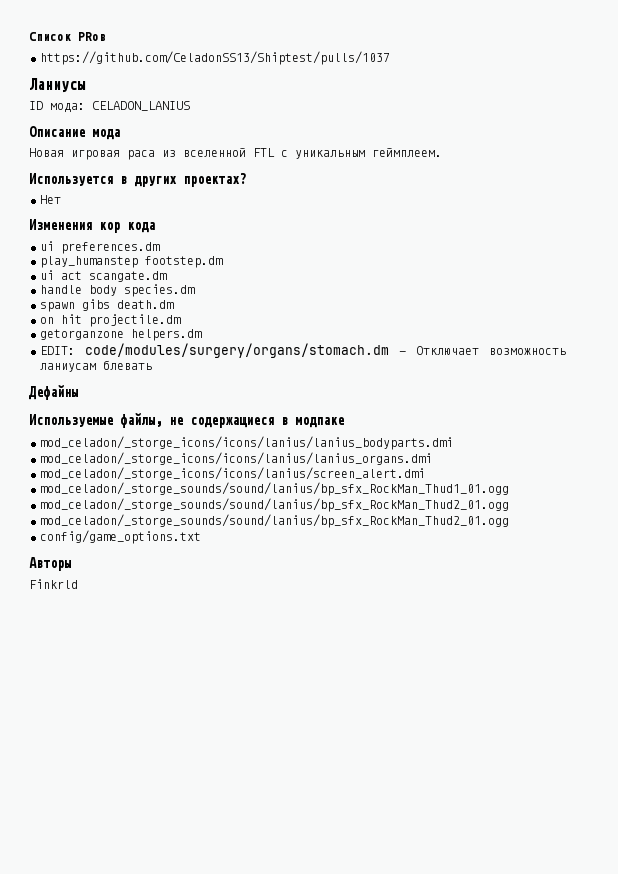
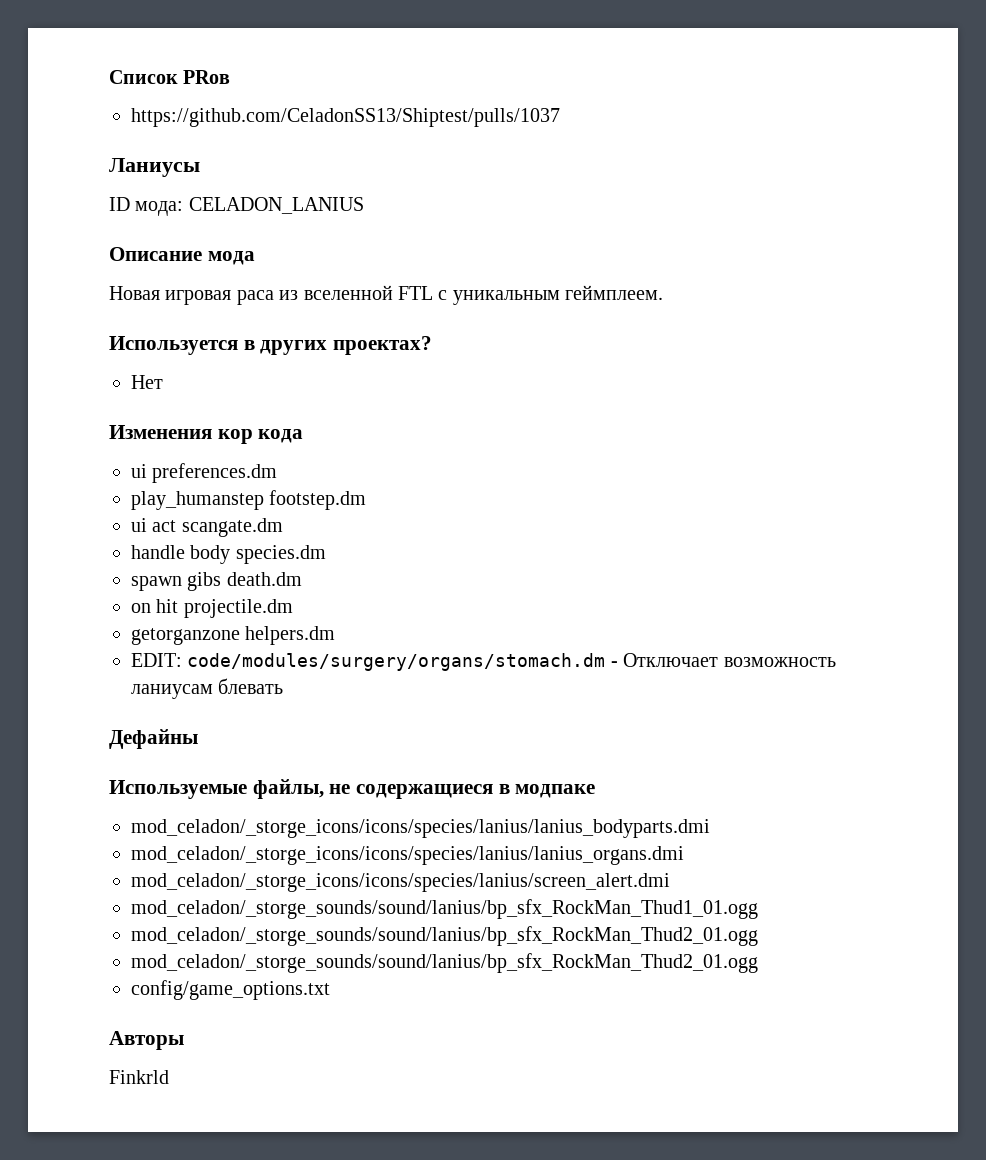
- mod_celadon/_storge_icons/icons/lanius/lanius_bodyparts.dmi
- mod_celadon/_storge_icons/icons/lanius/lanius_organs.dmi
- mod_celadon/_storge_icons/icons/lanius/screen_alert.dmi
+ mod_celadon/_storge_icons/icons/species/lanius/lanius_bodyparts.dmi
+ mod_celadon/_storge_icons/icons/species/lanius/lanius_organs.dmi
+ mod_celadon/_storge_icons/icons/species/lanius/screen_alert.dmi

